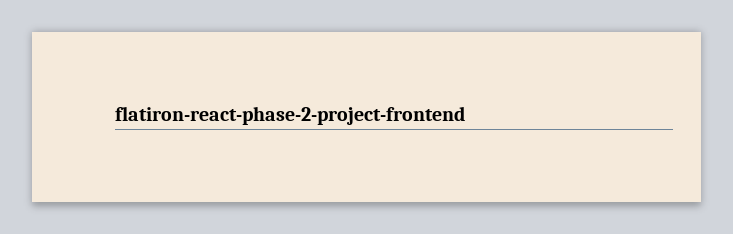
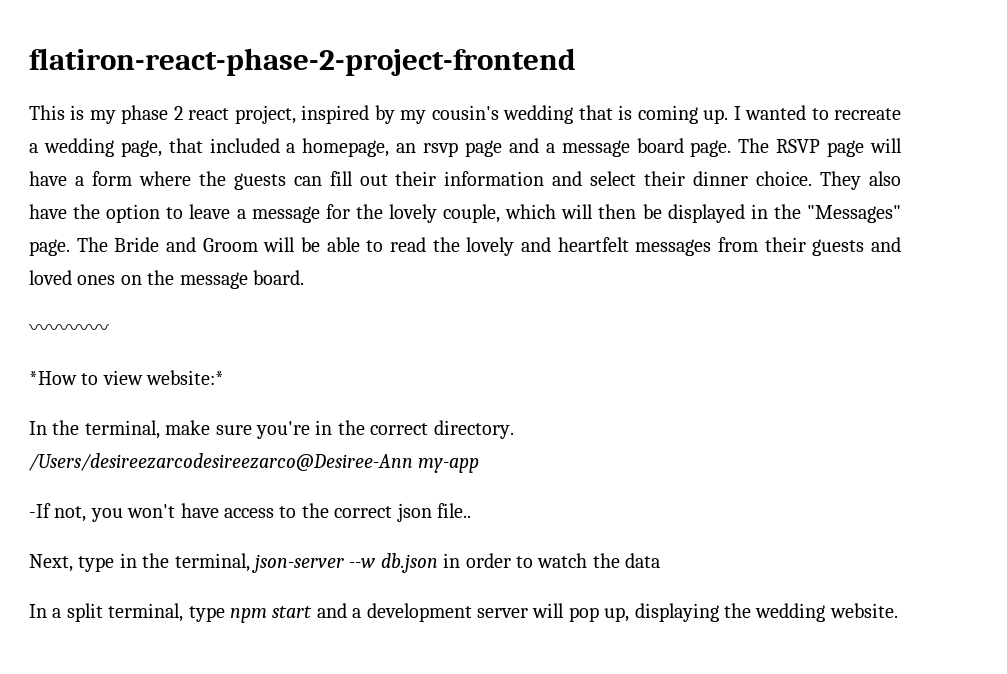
+ This is my phase 2 react project, inspired by my cousin's wedding that is coming up. I wanted to recreate a wedding page, that included a homepage, an rsvp page and a message board page. The RSVP page will have a form where the guests can fill out their information and select their dinner choice. They also have the option to leave a message for the lovely couple, which will then be displayed in the "Messages" page. The Bride and Groom will be able to read the lovely and heartfelt messages from their guests and loved ones on the message board.
+ 〰〰〰〰
+ *How to view website:*
+ In the terminal, make sure you're in the correct directory. /Users/desireezarcodesireezarco@Desiree-Ann my-app
+ -If not, you won't have access to the correct json file..
+ Next, type in the terminal, json-server --w db.json in order to watch the data
+ In a split terminal, type npm start and a development server will pop up, displaying the wedding website.

